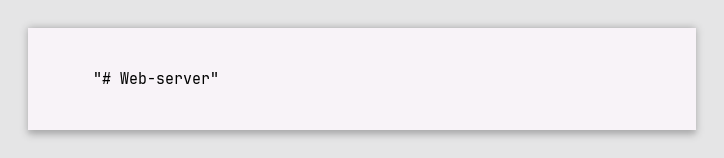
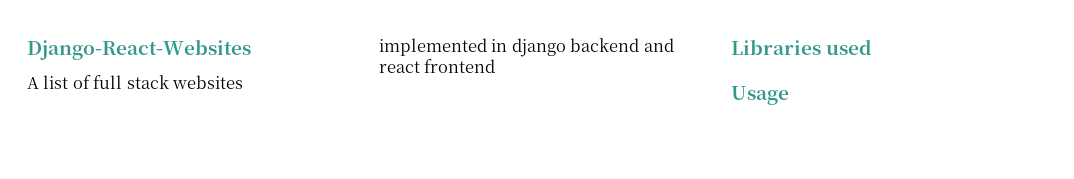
- "# Web-server"
+ Django-React-Websites
+ A list of full stack websites implemented in django backend and react frontend
+ Libraries used
+ Usage

